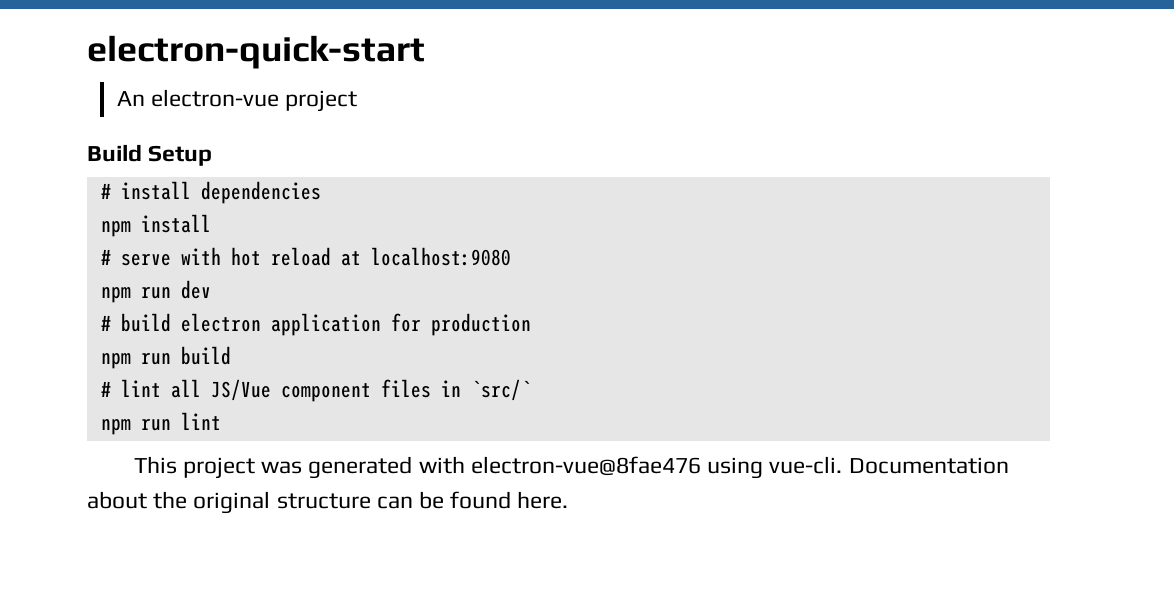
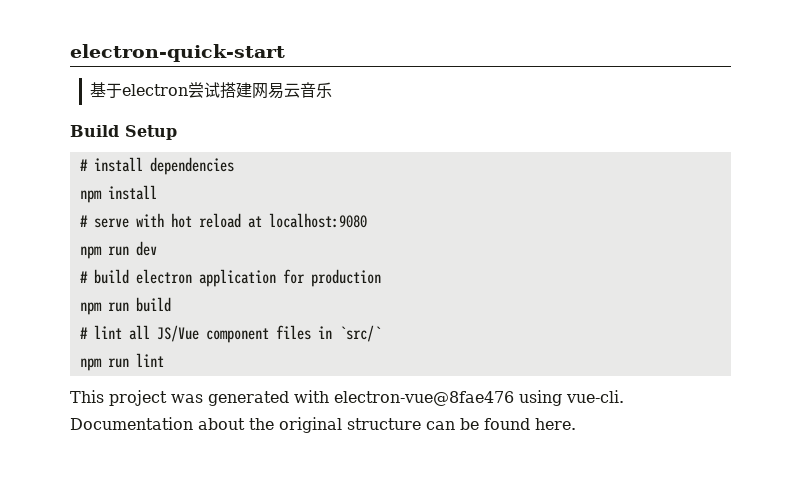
- An electron-vue project
+ 基于electron尝试搭建网易云音乐

